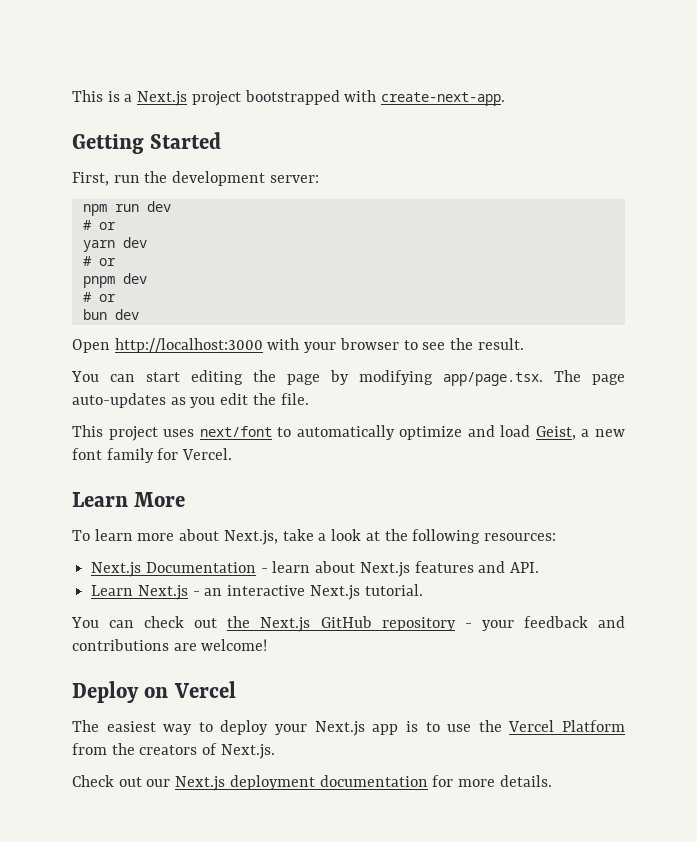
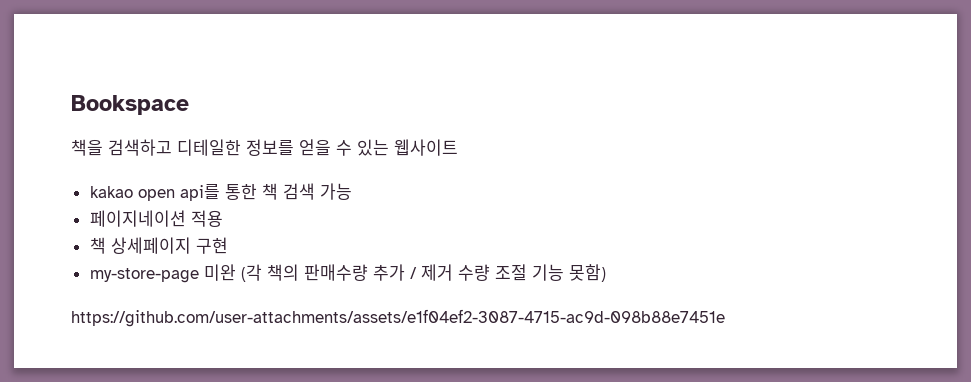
- This is a Next.js project bootstrapped with create-next-app.
- Getting Started
- First, run the development server:
- npm run dev
- # or
- yarn dev
- # or
- pnpm dev
- # or
- bun dev
- Open http://localhost:3000 with your browser to see the result.
- You can start editing the page by modifying app/page.tsx. The page auto-updates as you edit the file.
- This project uses next/font to automatically optimize and load Geist, a new font family for Vercel.
- Learn More
- To learn more about Next.js, take a look at the following resources:
- Next.js Documentation - learn about Next.js features and API.
- Learn Next.js - an interactive Next.js tutorial.
- You can check out the Next.js GitHub repository - your feedback and contributions are welcome!
- Deploy on Vercel
- The easiest way to deploy your Next.js app is to use the Vercel Platform from the creators of Next.js.
- Check out our Next.js deployment documentation for more details.
+ Bookspace
+ 책을 검색하고 디테일한 정보를 얻을 수 있는 웹사이트
+ kakao open api를 통한 책 검색 가능
+ 페이지네이션 적용
+ 책 상세페이지 구현
+ my-store-page 미완 (각 책의 판매수량 추가 / 제거 수량 조절 기능 못함)
+ https://github.com/user-attachments/assets/e1f04ef2-3087-4715-ac9d-098b88e7451e

